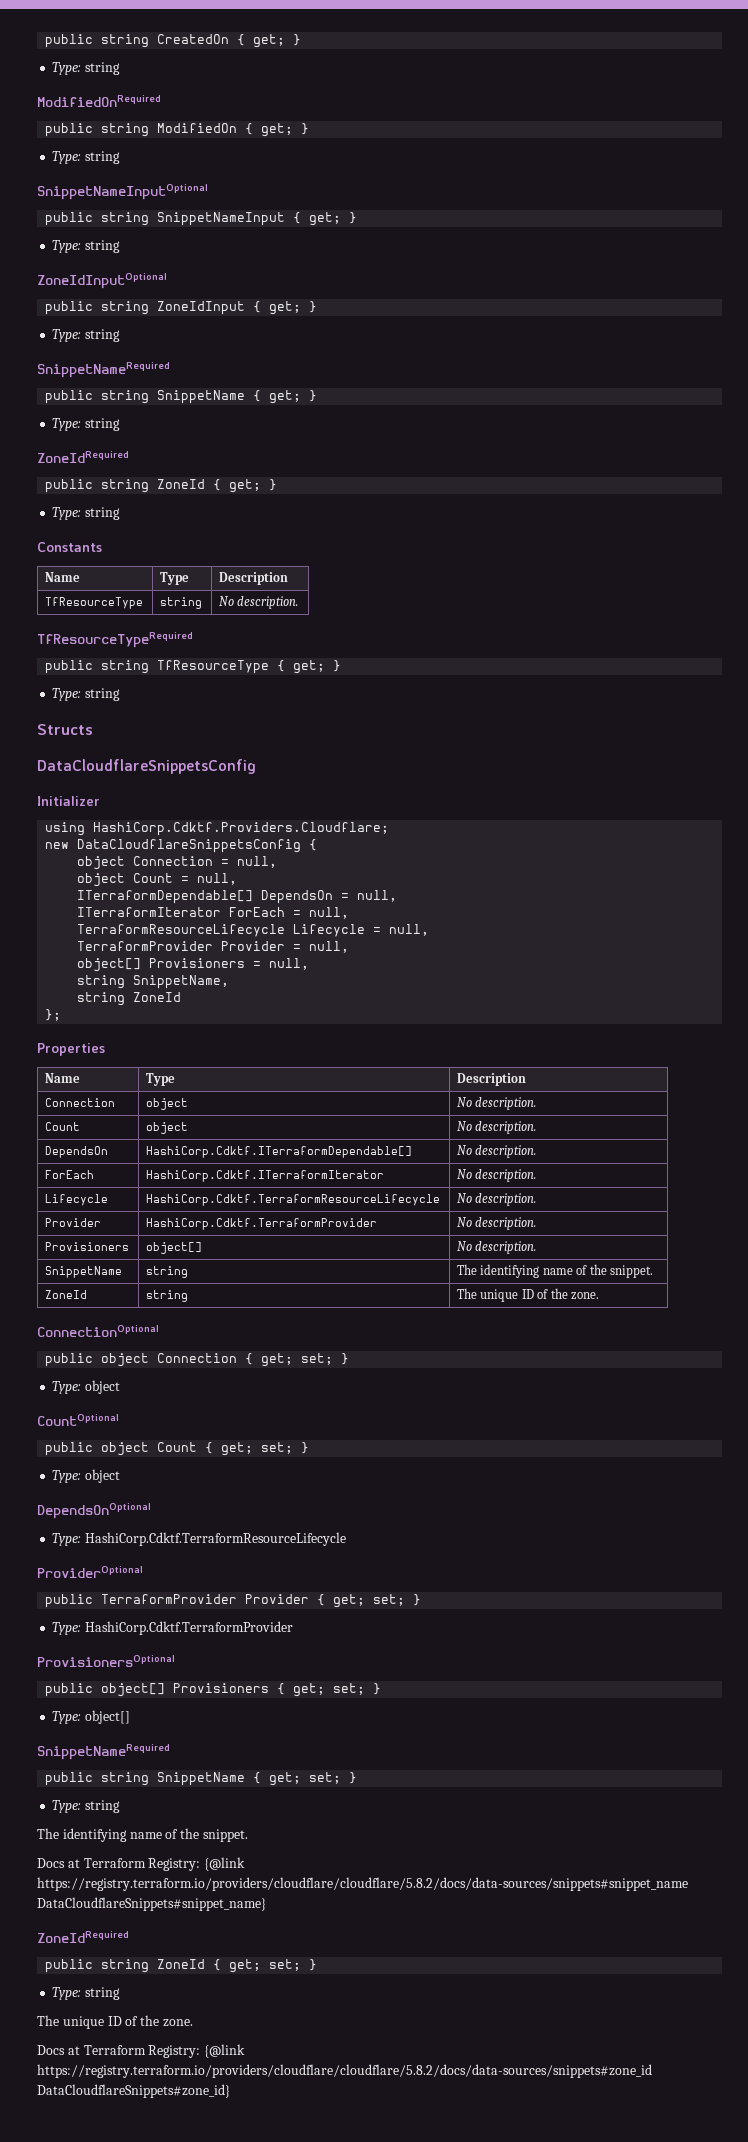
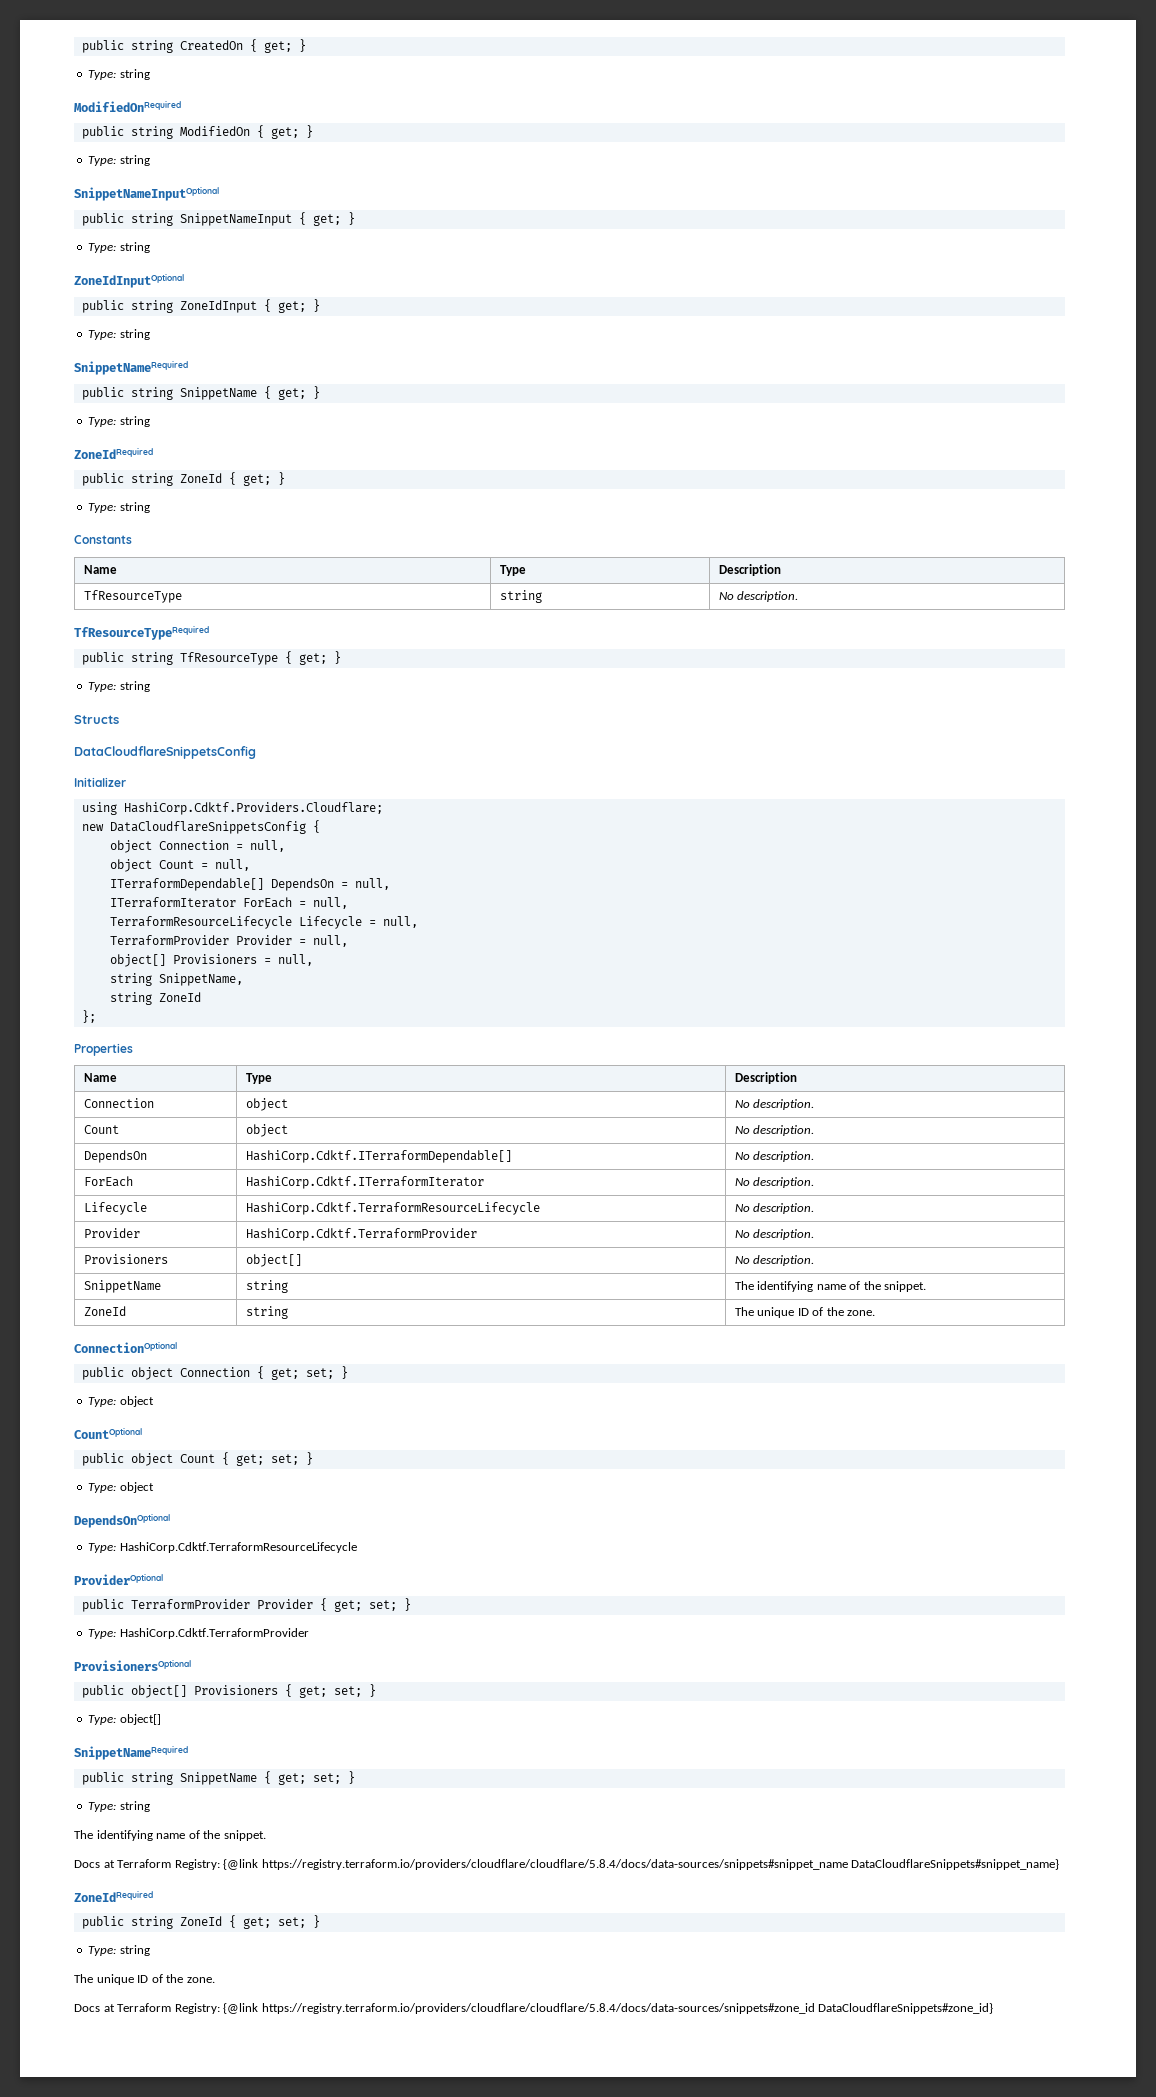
- Docs at Terraform Registry: {@link https://registry.terraform.io/providers/cloudflare/cloudflare/5.8.2/docs/data-sources/snippets#snippet_name DataCloudflareSnippets#snippet_name}
+ Docs at Terraform Registry: {@link https://registry.terraform.io/providers/cloudflare/cloudflare/5.8.4/docs/data-sources/snippets#snippet_name DataCloudflareSnippets#snippet_name}
- Docs at Terraform Registry: {@link https://registry.terraform.io/providers/cloudflare/cloudflare/5.8.2/docs/data-sources/snippets#zone_id DataCloudflareSnippets#zone_id}
+ Docs at Terraform Registry: {@link https://registry.terraform.io/providers/cloudflare/cloudflare/5.8.4/docs/data-sources/snippets#zone_id DataCloudflareSnippets#zone_id}

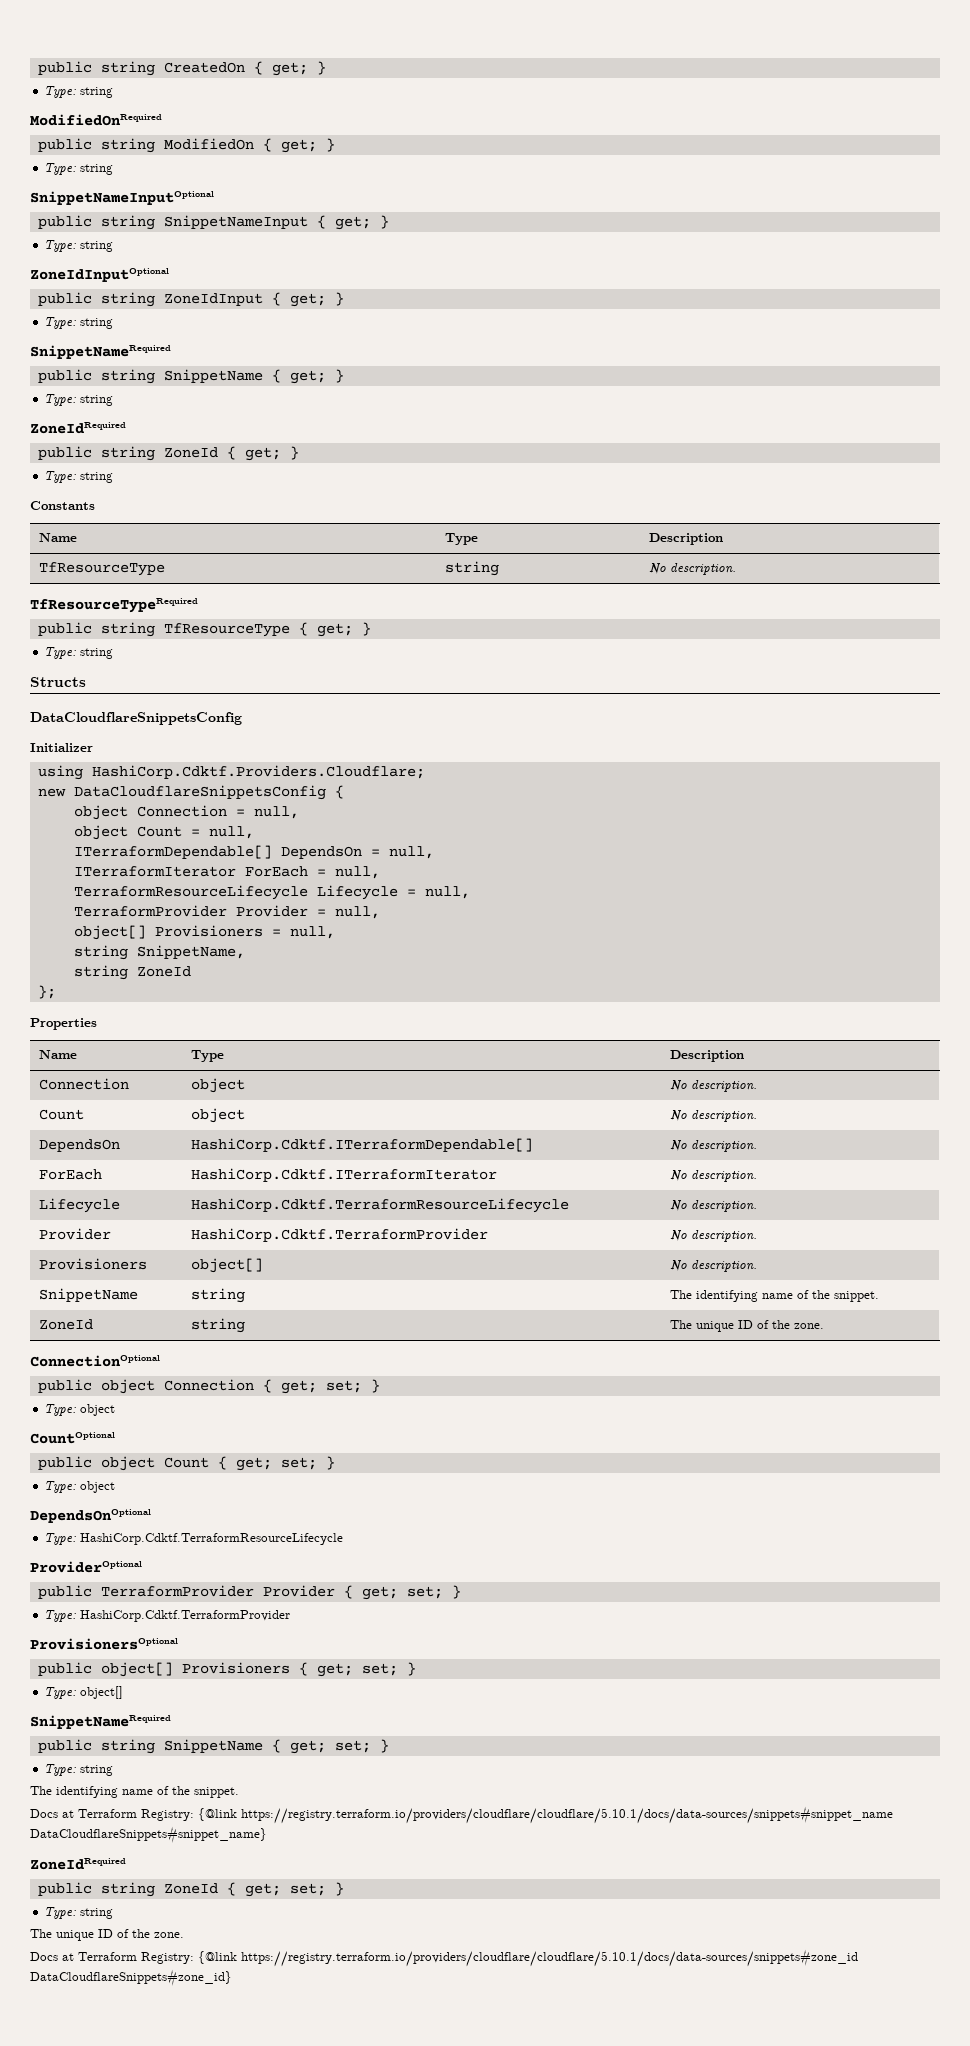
- Docs at Terraform Registry: {@link https://registry.terraform.io/providers/cloudflare/cloudflare/5.8.4/docs/data-sources/snippets#snippet_name DataCloudflareSnippets#snippet_name}
+ Docs at Terraform Registry: {@link https://registry.terraform.io/providers/cloudflare/cloudflare/5.10.1/docs/data-sources/snippets#snippet_name DataCloudflareSnippets#snippet_name}
- Docs at Terraform Registry: {@link https://registry.terraform.io/providers/cloudflare/cloudflare/5.8.4/docs/data-sources/snippets#zone_id DataCloudflareSnippets#zone_id}
+ Docs at Terraform Registry: {@link https://registry.terraform.io/providers/cloudflare/cloudflare/5.10.1/docs/data-sources/snippets#zone_id DataCloudflareSnippets#zone_id}

